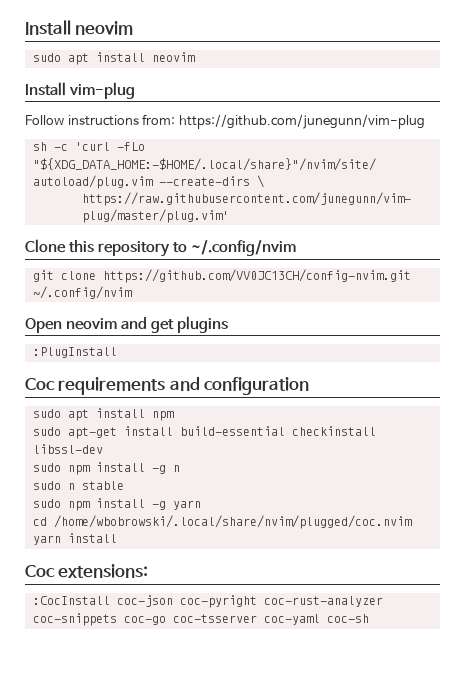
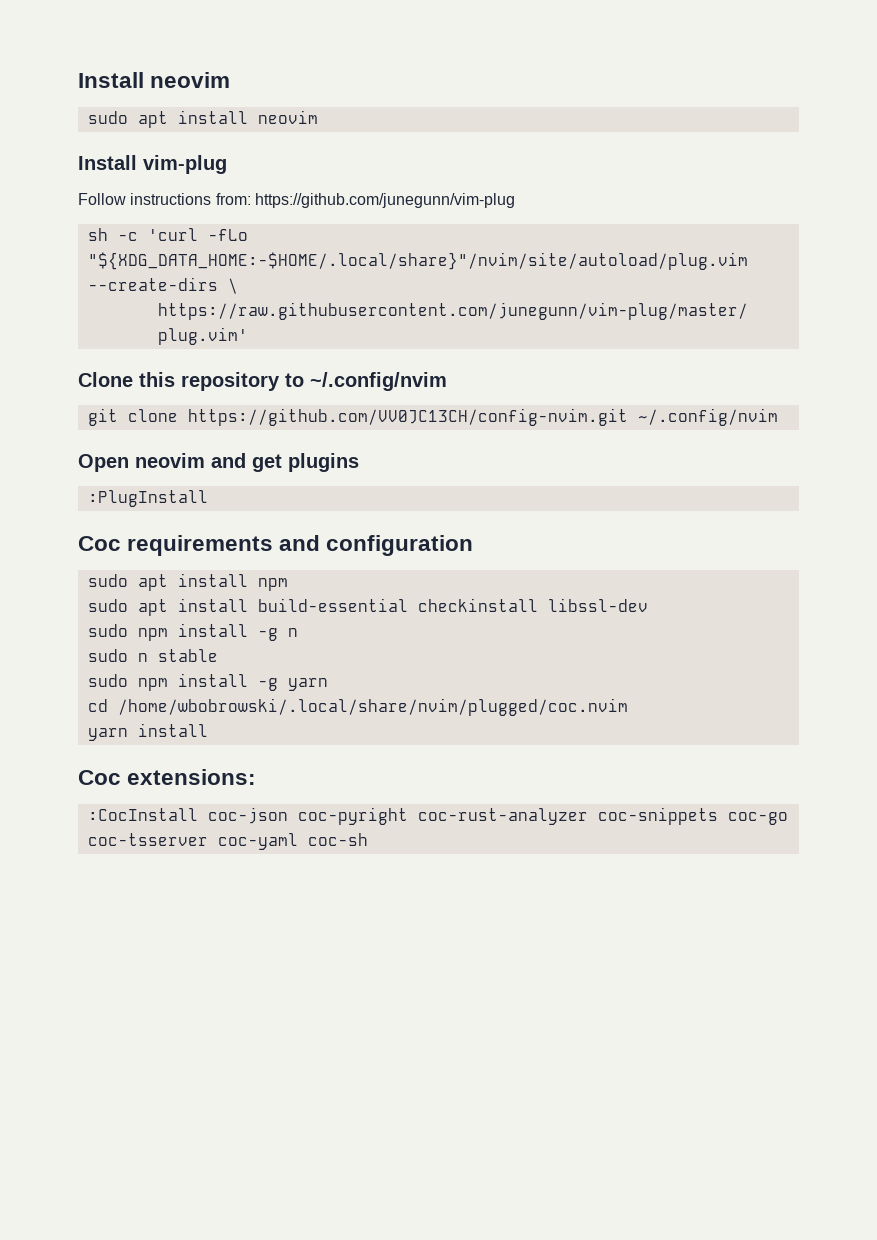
- sudo apt-get install build-essential checkinstall libssl-dev
+ sudo apt install build-essential checkinstall libssl-dev

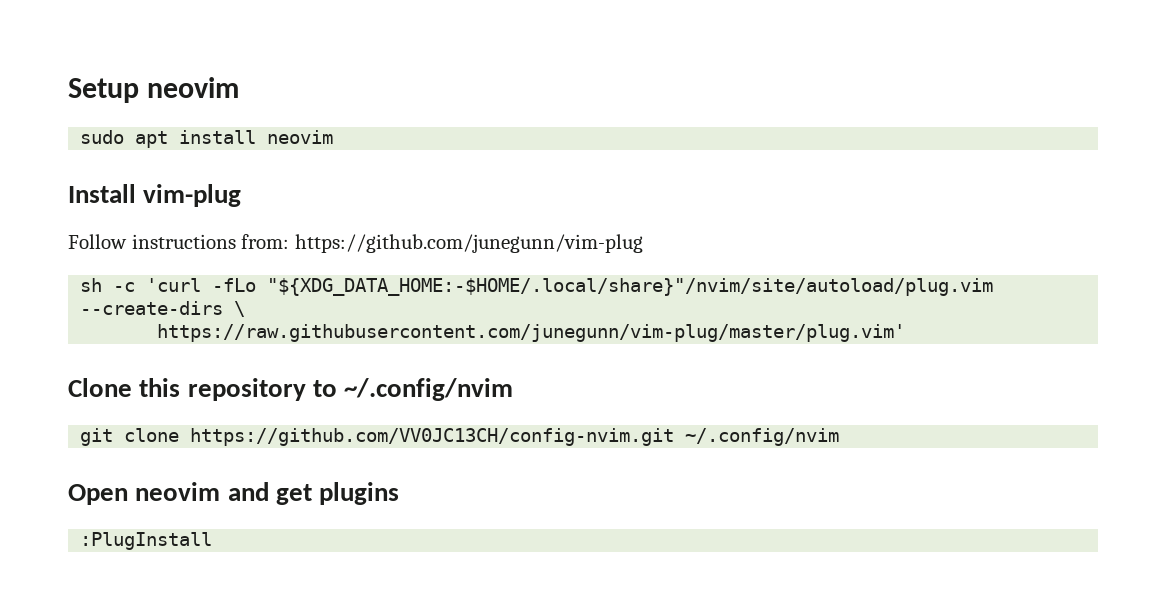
- Install neovim
+ Setup neovim
- Coc requirements and configuration
- sudo apt install npm
- sudo apt install build-essential checkinstall libssl-dev
- sudo npm install -g n
- sudo n stable
- sudo npm install -g yarn
- cd /home/wbobrowski/.local/share/nvim/plugged/coc.nvim
- yarn install
- Coc extensions:
- :CocInstall coc-json coc-pyright coc-rust-analyzer coc-snippets coc-go coc-tsserver coc-yaml coc-sh

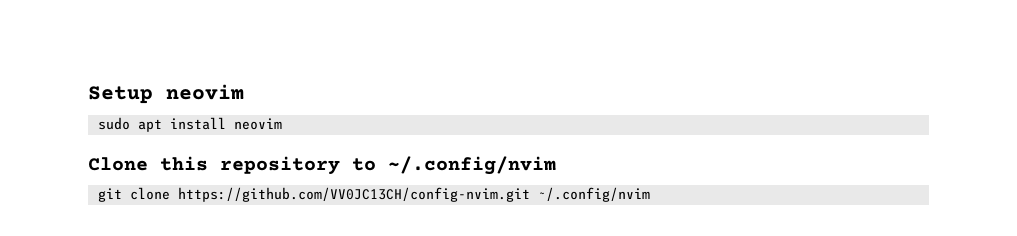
- Install vim-plug
- Follow instructions from: https://github.com/junegunn/vim-plug
- sh -c 'curl -fLo "${XDG_DATA_HOME:-$HOME/.local/share}"/nvim/site/autoload/plug.vim --create-dirs \
- https://raw.githubusercontent.com/junegunn/vim-plug/master/plug.vim'
- Open neovim and get plugins
- :PlugInstall

